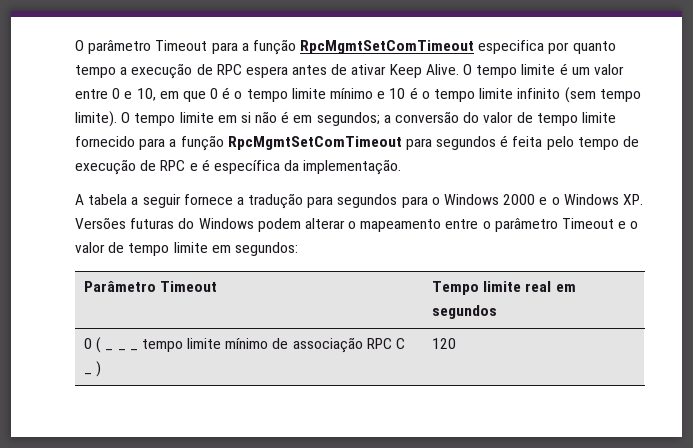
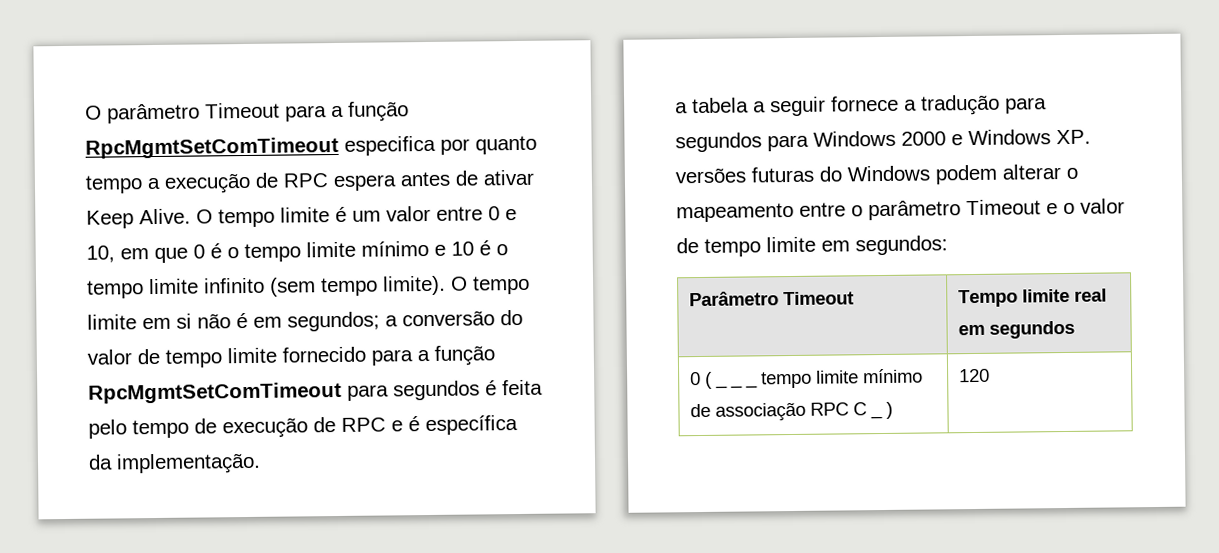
- A tabela a seguir fornece a tradução para segundos para o Windows 2000 e o Windows XP. Versões futuras do Windows podem alterar o mapeamento entre o parâmetro Timeout e o valor de tempo limite em segundos:
+ a tabela a seguir fornece a tradução para segundos para Windows 2000 e Windows XP. versões futuras do Windows podem alterar o mapeamento entre o parâmetro Timeout e o valor de tempo limite em segundos:

